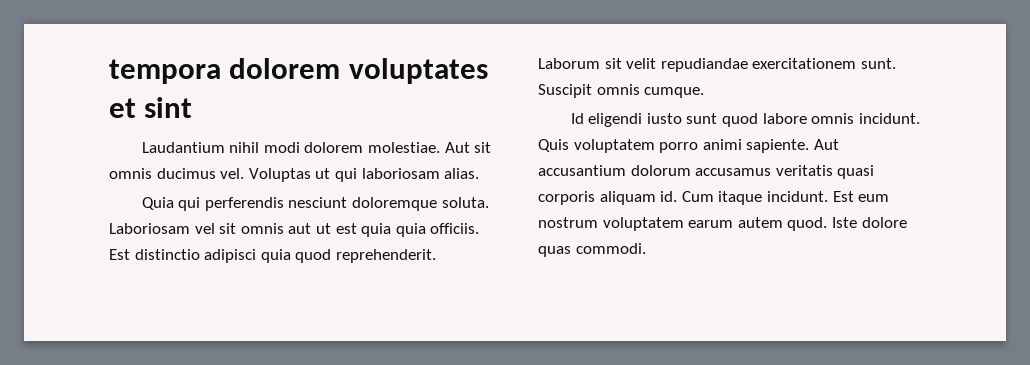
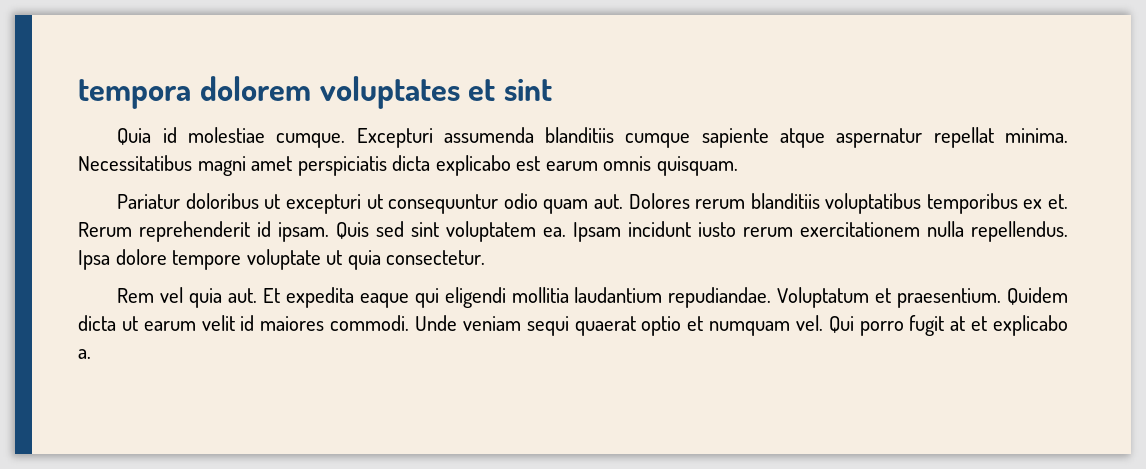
- Laudantium nihil modi dolorem molestiae. Aut sit omnis ducimus vel. Voluptas ut qui laboriosam alias.
- Quia qui perferendis nesciunt doloremque soluta. Laboriosam vel sit omnis aut ut est quia quia officiis. Est distinctio adipisci quia quod reprehenderit. Laborum sit velit repudiandae exercitationem sunt. Suscipit omnis cumque.
- Id eligendi iusto sunt quod labore omnis incidunt. Quis voluptatem porro animi sapiente. Aut accusantium dolorum accusamus veritatis quasi corporis aliquam id. Cum itaque incidunt. Est eum nostrum voluptatem earum autem quod. Iste dolore quas commodi.
+ Quia id molestiae cumque. Excepturi assumenda blanditiis cumque sapiente atque aspernatur repellat minima. Necessitatibus magni amet perspiciatis dicta explicabo est earum omnis quisquam.
+ Pariatur doloribus ut excepturi ut consequuntur odio quam aut. Dolores rerum blanditiis voluptatibus temporibus ex et. Rerum reprehenderit id ipsam. Quis sed sint voluptatem ea. Ipsam incidunt iusto rerum exercitationem nulla repellendus. Ipsa dolore tempore voluptate ut quia consectetur.
+ Rem vel quia aut. Et expedita eaque qui eligendi mollitia laudantium repudiandae. Voluptatum et praesentium. Quidem dicta ut earum velit id maiores commodi. Unde veniam sequi quaerat optio et numquam vel. Qui porro fugit at et explicabo a.

